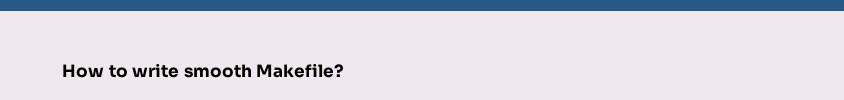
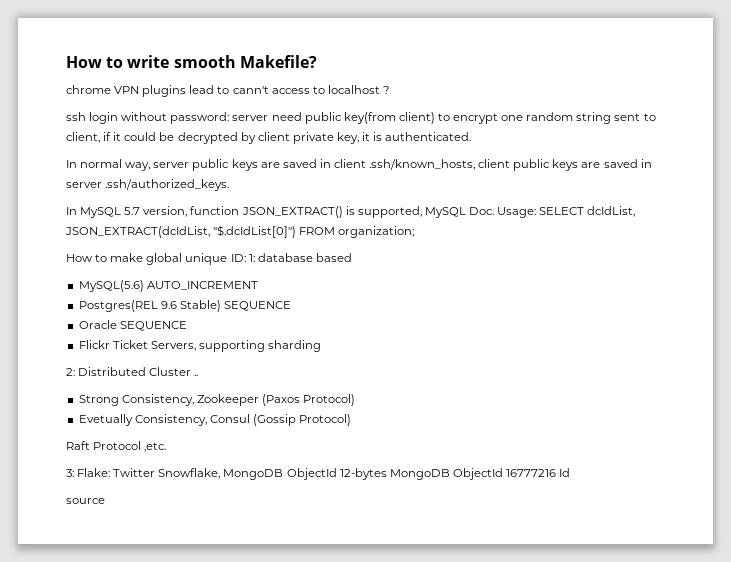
+ chrome VPN plugins lead to cann't access to localhost ?
+ ssh login without password: server need public key(from client) to encrypt one random string sent to client, if it could be decrypted by client private key, it is authenticated.
+ In normal way, server public keys are saved in client .ssh/known_hosts, client public keys are saved in server .ssh/authorized_keys.
+ In MySQL 5.7 version, function JSON_EXTRACT() is supported, MySQL Doc. Usage: SELECT dcIdList, JSON_EXTRACT(dcIdList, "$.dcIdList[0]") FROM organization;
+ How to make global unique ID: 1: database based
+ MySQL(5.6) AUTO_INCREMENT
+ Postgres(REL 9.6 Stable) SEQUENCE
+ Oracle SEQUENCE
+ Flickr Ticket Servers, supporting sharding
+ 2: Distributed Cluster ..
+ Strong Consistency, Zookeeper (Paxos Protocol)
+ Evetually Consistency, Consul (Gossip Protocol)
+ Raft Protocol ,etc.
+ 3: Flake: Twitter Snowflake, MongoDB ObjectId 12-bytes MongoDB ObjectId 16777216 Id
+ source

